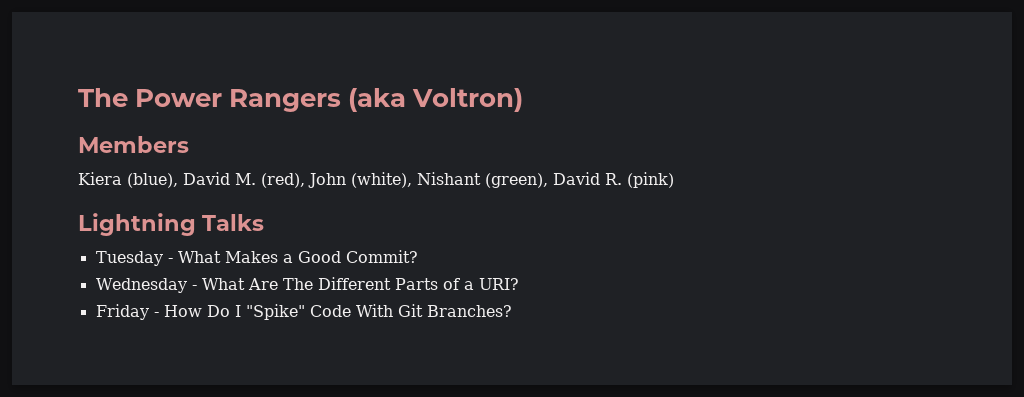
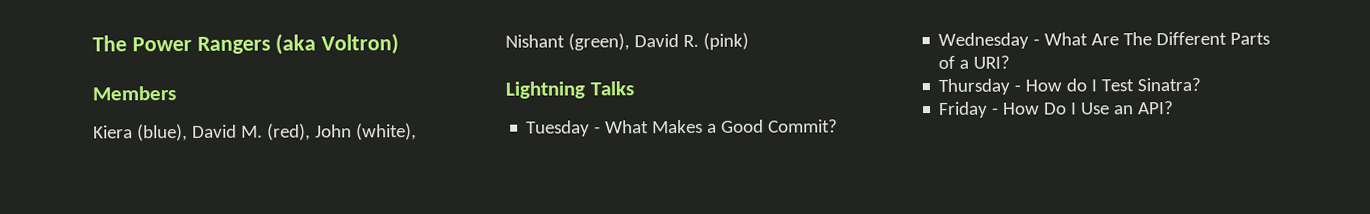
+ Thursday - How do I Test Sinatra?
- Friday - How Do I "Spike" Code With Git Branches?
+ Friday - How Do I Use an API?

